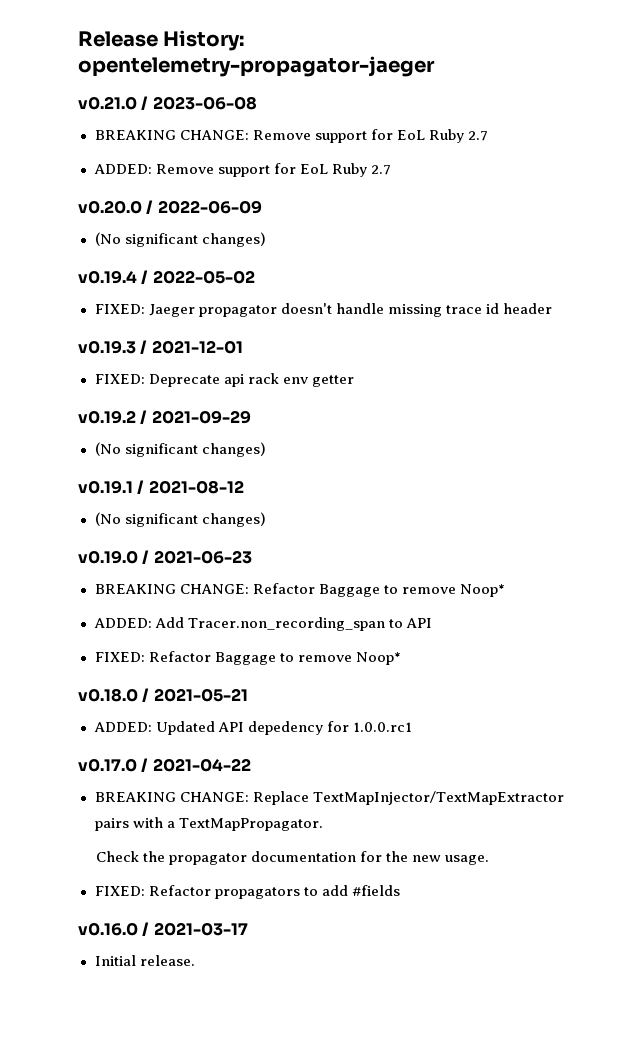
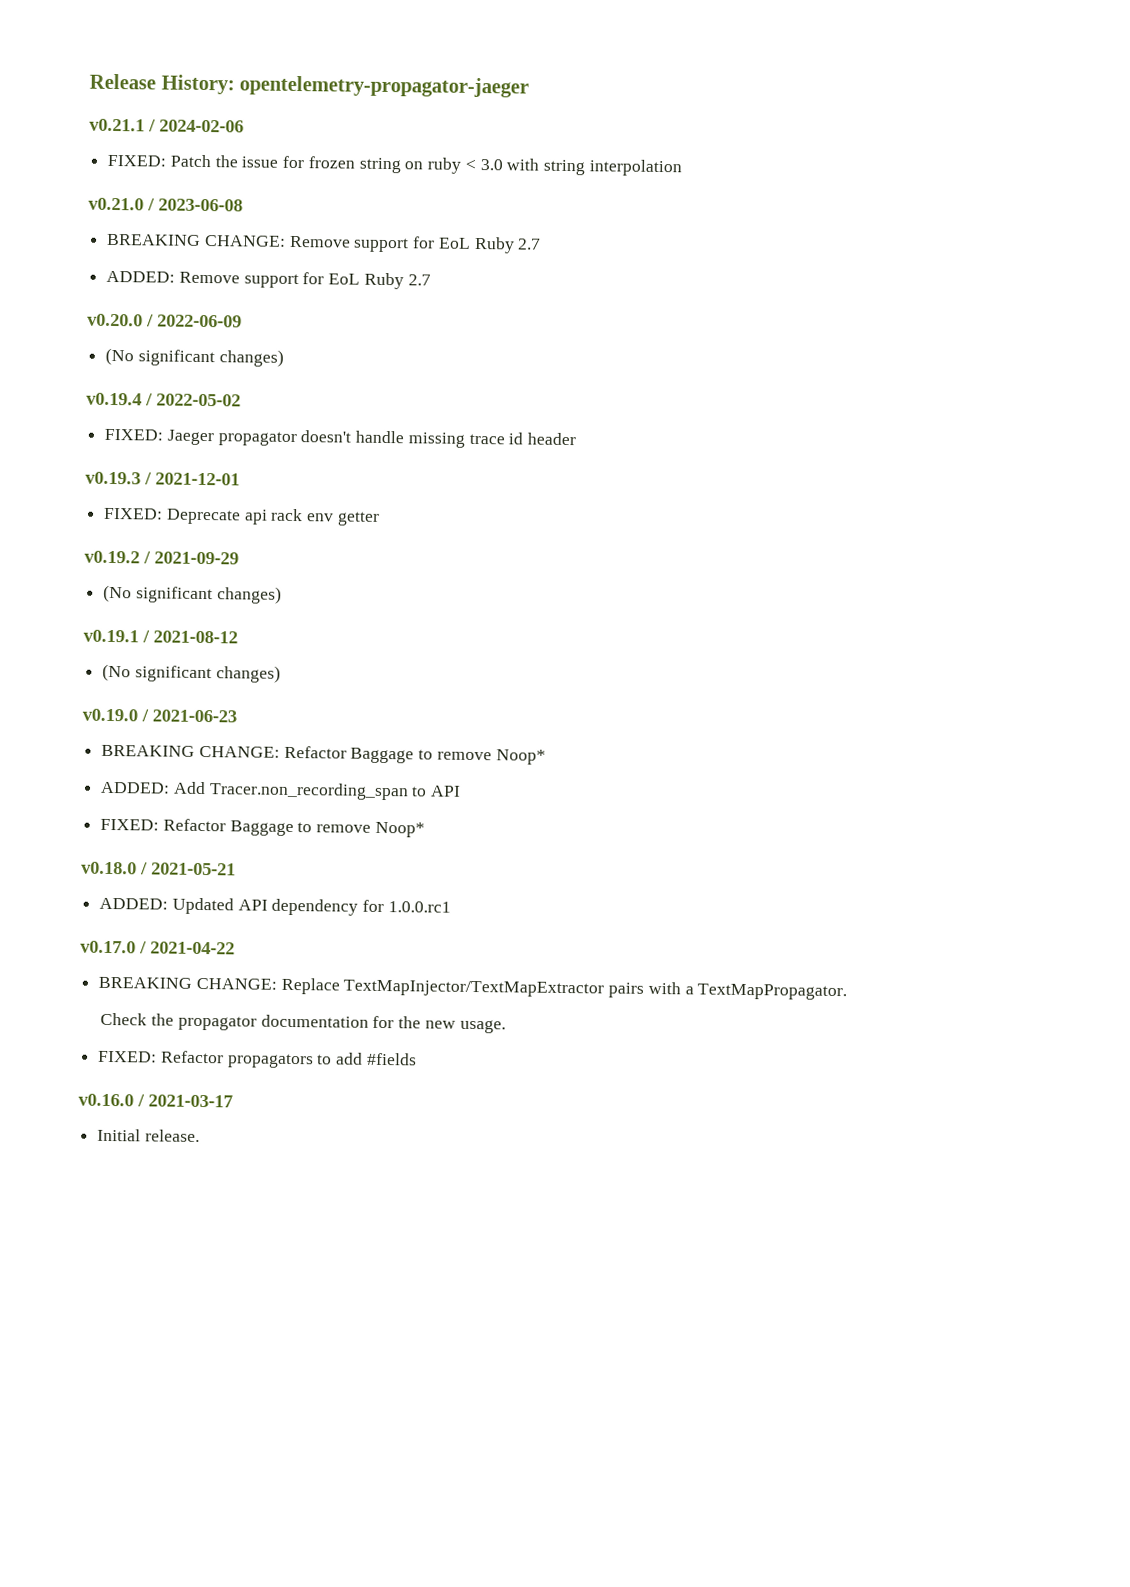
+ v0.21.1 / 2024-02-06
+ FIXED: Patch the issue for frozen string on ruby < 3.0 with string interpolation
- ADDED: Updated API depedency for 1.0.0.rc1
+ ADDED: Updated API dependency for 1.0.0.rc1

